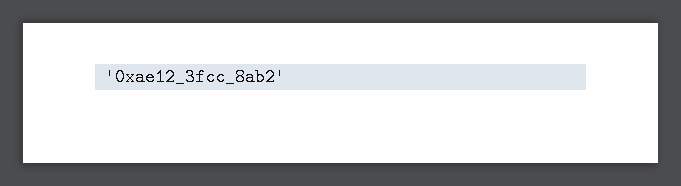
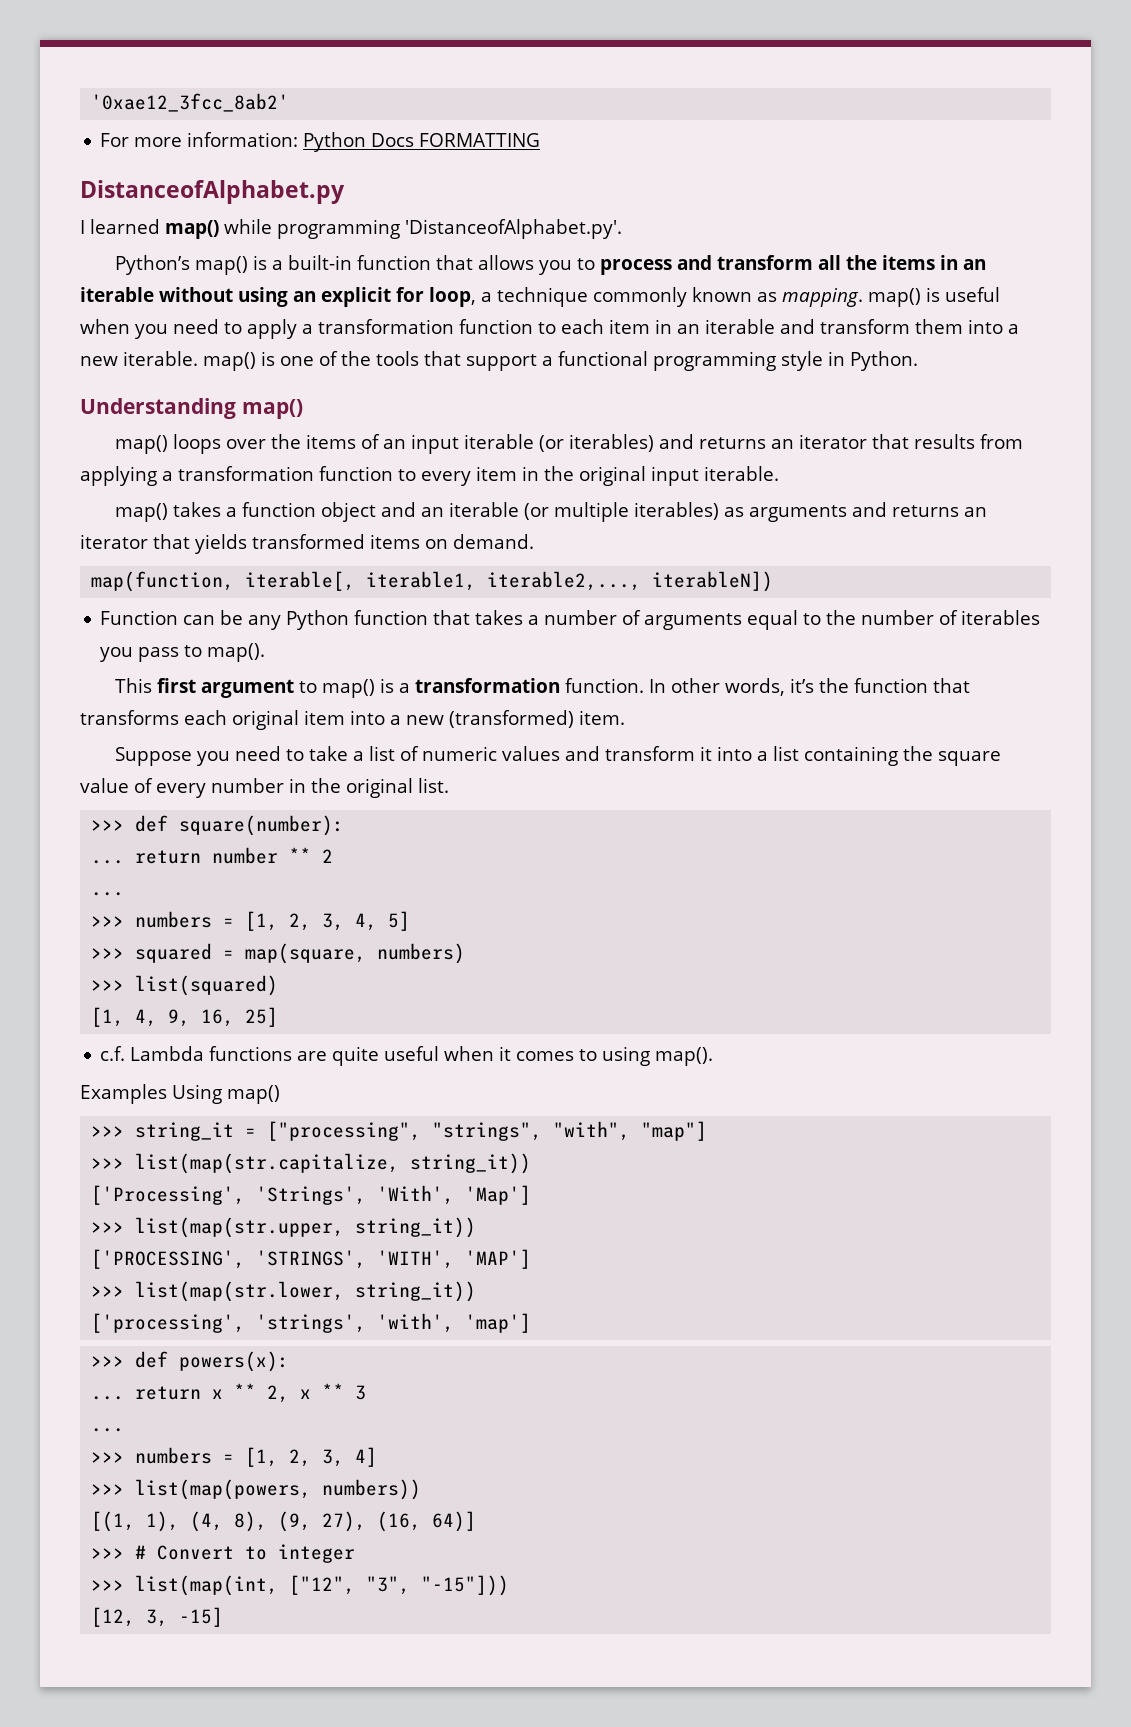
+ For more information: Python Docs FORMATTING
+ DistanceofAlphabet.py
+ I learned map() while programming 'DistanceofAlphabet.py'.
+ Python’s map() is a built-in function that allows you to process and transform all the items in an iterable without using an explicit for loop, a technique commonly known as mapping. map() is useful when you need to apply a transformation function to each item in an iterable and transform them into a new iterable. map() is one of the tools that support a functional programming style in Python.
+ Understanding map()
+ map() loops over the items of an input iterable (or iterables) and returns an iterator that results from applying a transformation function to every item in the original input iterable.
+ map() takes a function object and an iterable (or multiple iterables) as arguments and returns an iterator that yields transformed items on demand.
+ map(function, iterable[, iterable1, iterable2,..., iterableN])
+ Function can be any Python function that takes a number of arguments equal to the number of iterables you pass to map().
+ This first argument to map() is a transformation function. In other words, it’s the function that transforms each original item into a new (transformed) item.
+ Suppose you need to take a list of numeric values and transform it into a list containing the square value of every number in the original list.
+ >>> def square(number):
+ ... return number ** 2
+ ...
+ >>> numbers = [1, 2, 3, 4, 5]
+ >>> squared = map(square, numbers)
+ >>> list(squared)
+ [1, 4, 9, 16, 25]
+ c.f. Lambda functions are quite useful when it comes to using map().
+ Examples Using map()
+ >>> string_it = ["processing", "strings", "with", "map"]
+ >>> list(map(str.capitalize, string_it))
+ ['Processing', 'Strings', 'With', 'Map']
+ >>> list(map(str.upper, string_it))
+ ['PROCESSING', 'STRINGS', 'WITH', 'MAP']
+ >>> list(map(str.lower, string_it))
+ ['processing', 'strings', 'with', 'map']
+ >>> def powers(x):
+ ... return x ** 2, x ** 3
+ ...
+ >>> numbers = [1, 2, 3, 4]
+ >>> list(map(powers, numbers))
+ [(1, 1), (4, 8), (9, 27), (16, 64)]
+ >>> # Convert to integer
+ >>> list(map(int, ["12", "3", "-15"]))
+ [12, 3, -15]

